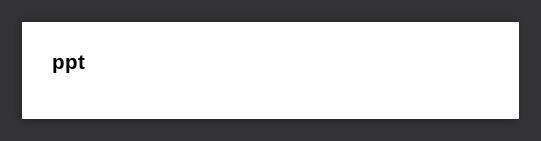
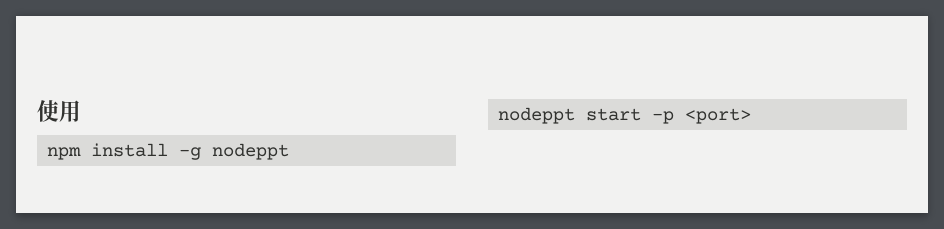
- ppt
+ 使用
+ npm install -g nodeppt
+ nodeppt start -p <port>

